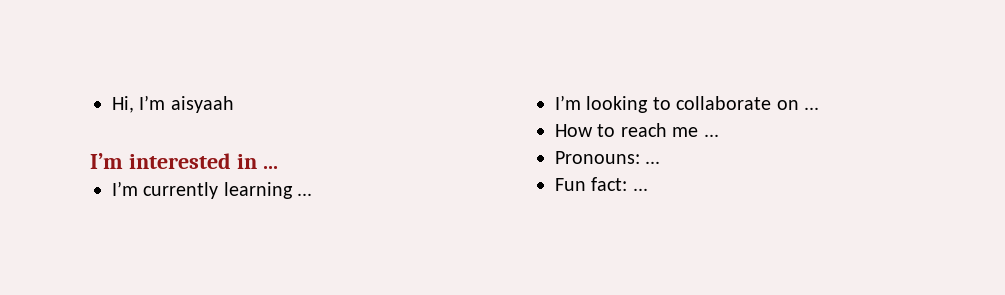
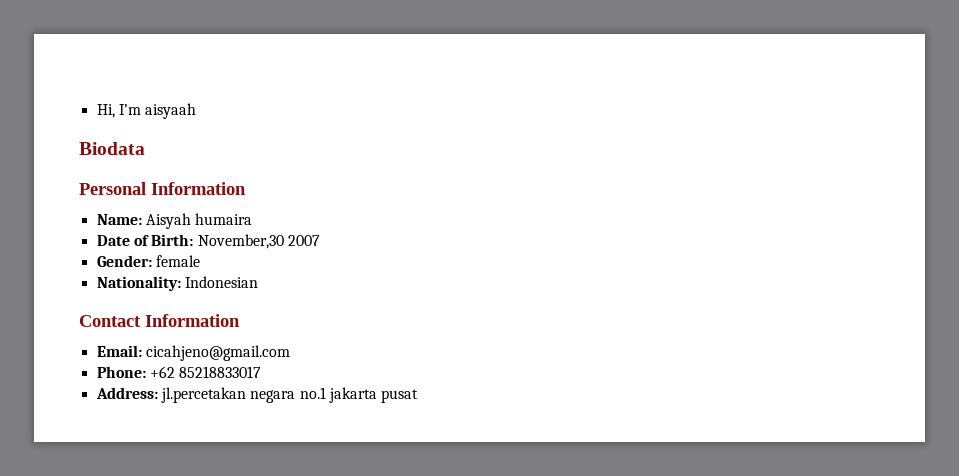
- I’m interested in ...
- I’m currently learning ...
- I’m looking to collaborate on ...
- How to reach me ...
- Pronouns: ...
- Fun fact: ...
+ Biodata
+ Personal Information
+ Name: Aisyah humaira
+ Date of Birth: November,30 2007
+ Gender: female
+ Nationality: Indonesian
+ Contact Information
+ Email: cicahjeno@gmail.com
+ Phone: +62 85218833017
+ Address: jl.percetakan negara no.1 jakarta pusat

